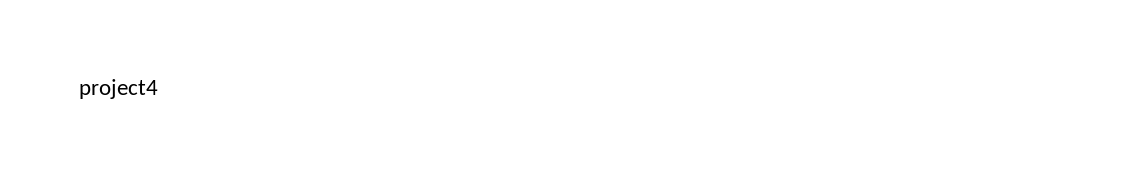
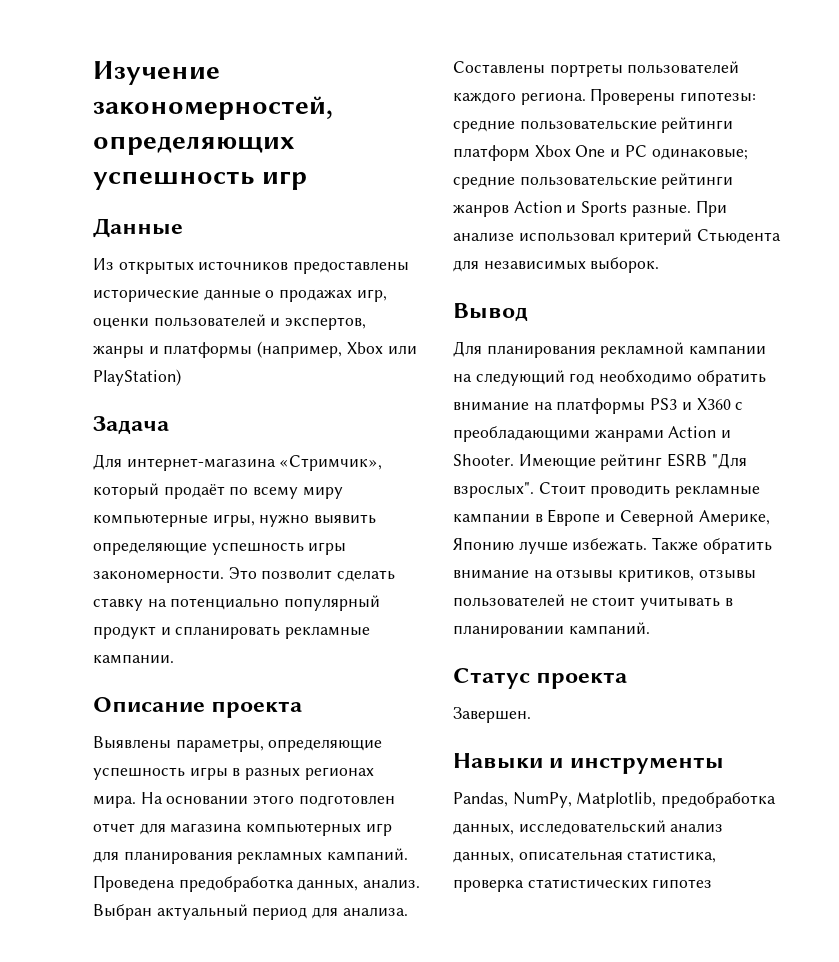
- project4
+ Изучение закономерностей, определяющих успешность игр
+ Данные
+ Из открытых источников предоставлены исторические данные о продажах игр, оценки пользователей и экспертов, жанры и платформы (например, Xbox или PlayStation)
+ Задача
+ Для интернет-магазина «Стримчик», который продаёт по всему миру компьютерные игры, нужно выявить определяющие успешность игры закономерности. Это позволит сделать ставку на потенциально популярный продукт и спланировать рекламные кампании.
+ Описание проекта
+ Выявлены параметры, определяющие успешность игры в разных регионах мира. На основании этого подготовлен отчет для магазина компьютерных игр для планирования рекламных кампаний. Проведена предобработка данных, анализ. Выбран актуальный период для анализа. Составлены портреты пользователей каждого региона. Проверены гипотезы: средние пользовательские рейтинги платформ Xbox One и PC одинаковые; средние пользовательские рейтинги жанров Action и Sports разные. При анализе использовал критерий Стьюдента для независимых выборок.
+ Вывод
+ Для планирования рекламной кампании на следующий год необходимо обратить внимание на платформы PS3 и X360 с преобладающими жанрами Action и Shooter. Имеющие рейтинг ESRB "Для взрослых". Стоит проводить рекламные кампании в Европе и Северной Америке, Японию лучше избежать. Также обратить внимание на отзывы критиков, отзывы пользователей не стоит учитывать в планировании кампаний.
+ Статус проекта
+ Завершен.
+ Навыки и инструменты
+ Pandas, NumPy, Matplotlib, предобработка данных, исследовательский анализ данных, описательная статистика, проверка статистических гипотез

